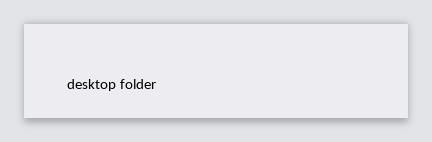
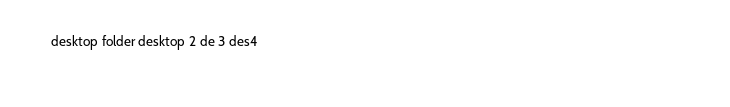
- desktop folder
+ desktop folder desktop 2 de 3 des4

